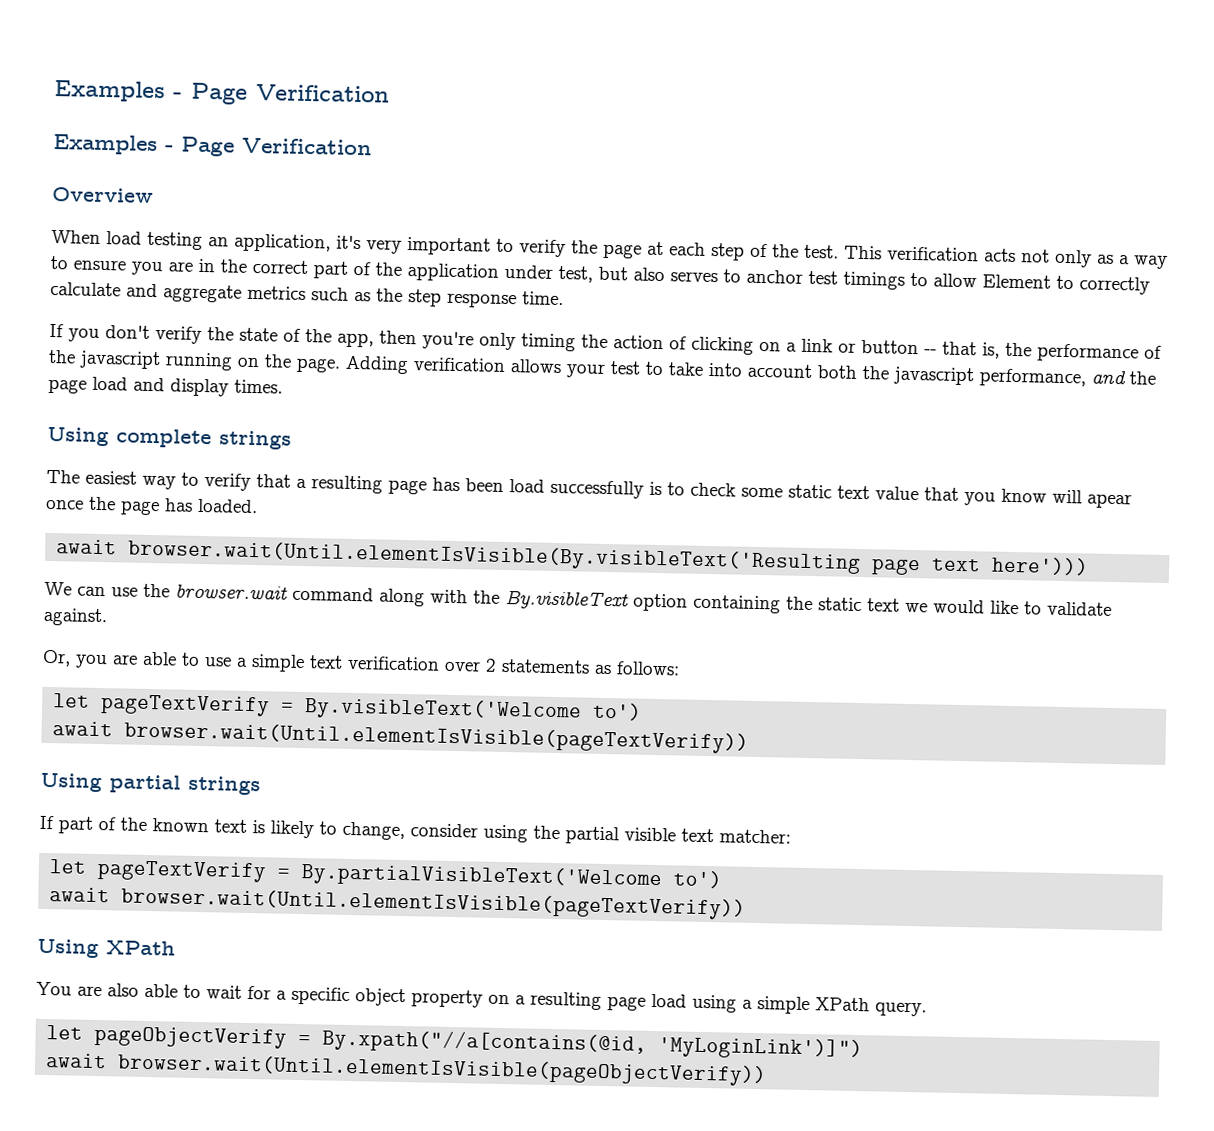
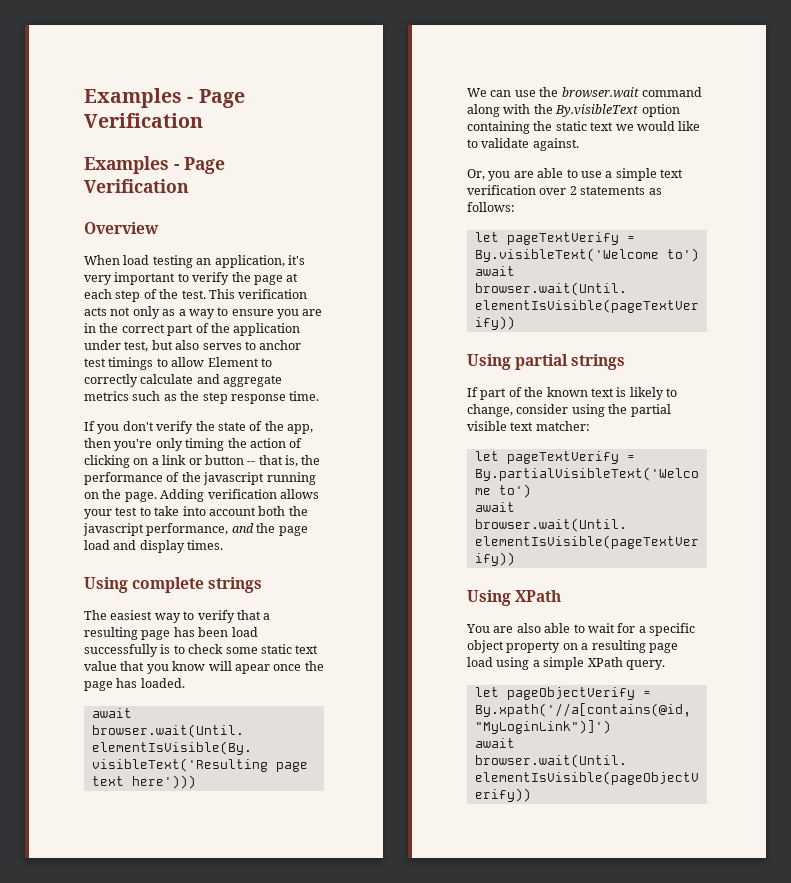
- let pageObjectVerify = By.xpath("//a[contains(@id, 'MyLoginLink')]")
+ let pageObjectVerify = By.xpath('//a[contains(@id, "MyLoginLink")]')

